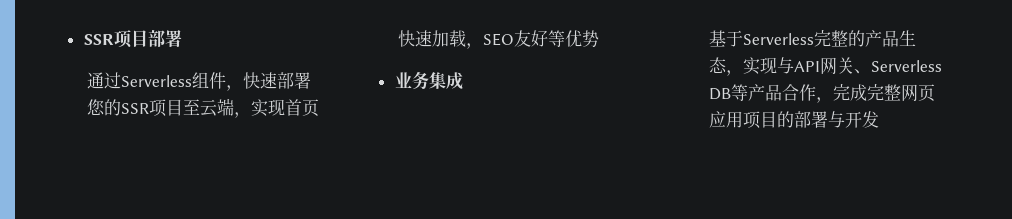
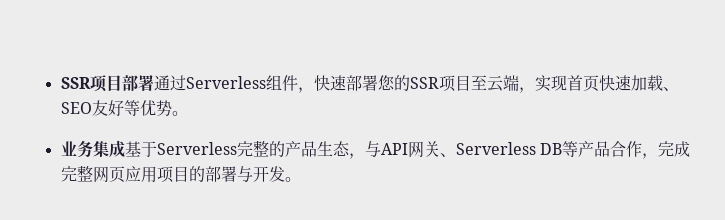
- SSR项目部署
- 通过Serverless组件，快速部署您的SSR项目至云端，实现首页快速加载，SEO友好等优势
+ SSR项目部署通过Serverless组件，快速部署您的SSR项目至云端，实现首页快速加载、SEO友好等优势。
- 业务集成
- 基于Serverless完整的产品生态，实现与API网关、Serverless DB等产品合作，完成完整网页应用项目的部署与开发
+ 业务集成基于Serverless完整的产品生态，与API网关、Serverless DB等产品合作，完成完整网页应用项目的部署与开发。

